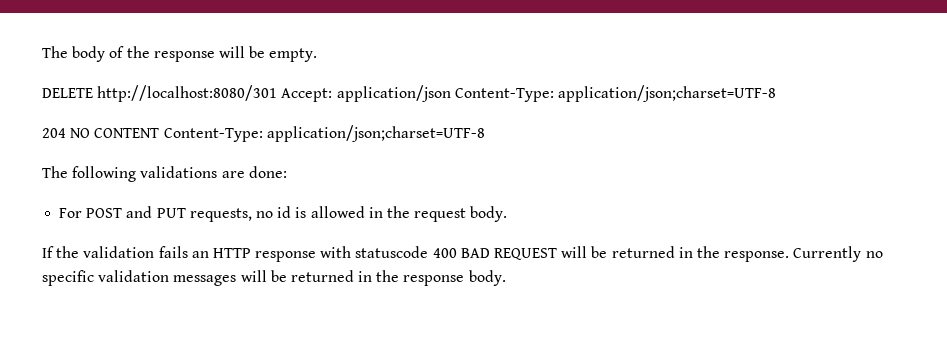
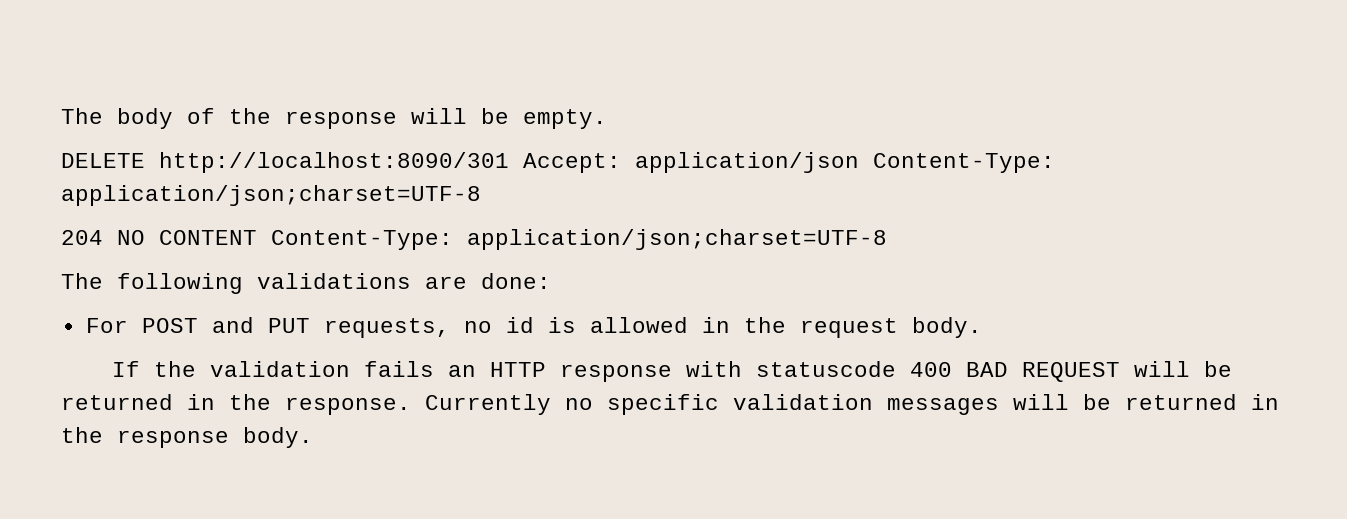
- DELETE http://localhost:8080/301 Accept: application/json Content-Type: application/json;charset=UTF-8
+ DELETE http://localhost:8090/301 Accept: application/json Content-Type: application/json;charset=UTF-8

